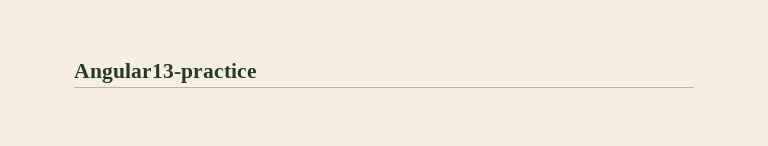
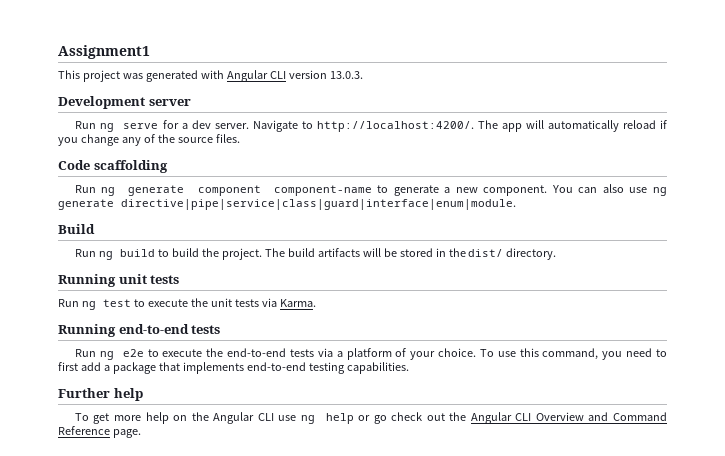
- Angular13-practice
+ Assignment1
+ This project was generated with Angular CLI version 13.0.3.
+ Development server
+ Run ng serve for a dev server. Navigate to http://localhost:4200/. The app will automatically reload if you change any of the source files.
+ Code scaffolding
+ Run ng generate component component-name to generate a new component. You can also use ng generate directive|pipe|service|class|guard|interface|enum|module.
+ Build
+ Run ng build to build the project. The build artifacts will be stored in the dist/ directory.
+ Running unit tests
+ Run ng test to execute the unit tests via Karma.
+ Running end-to-end tests
+ Run ng e2e to execute the end-to-end tests via a platform of your choice. To use this command, you need to first add a package that implements end-to-end testing capabilities.
+ Further help
+ To get more help on the Angular CLI use ng help or go check out the Angular CLI Overview and Command Reference page.

